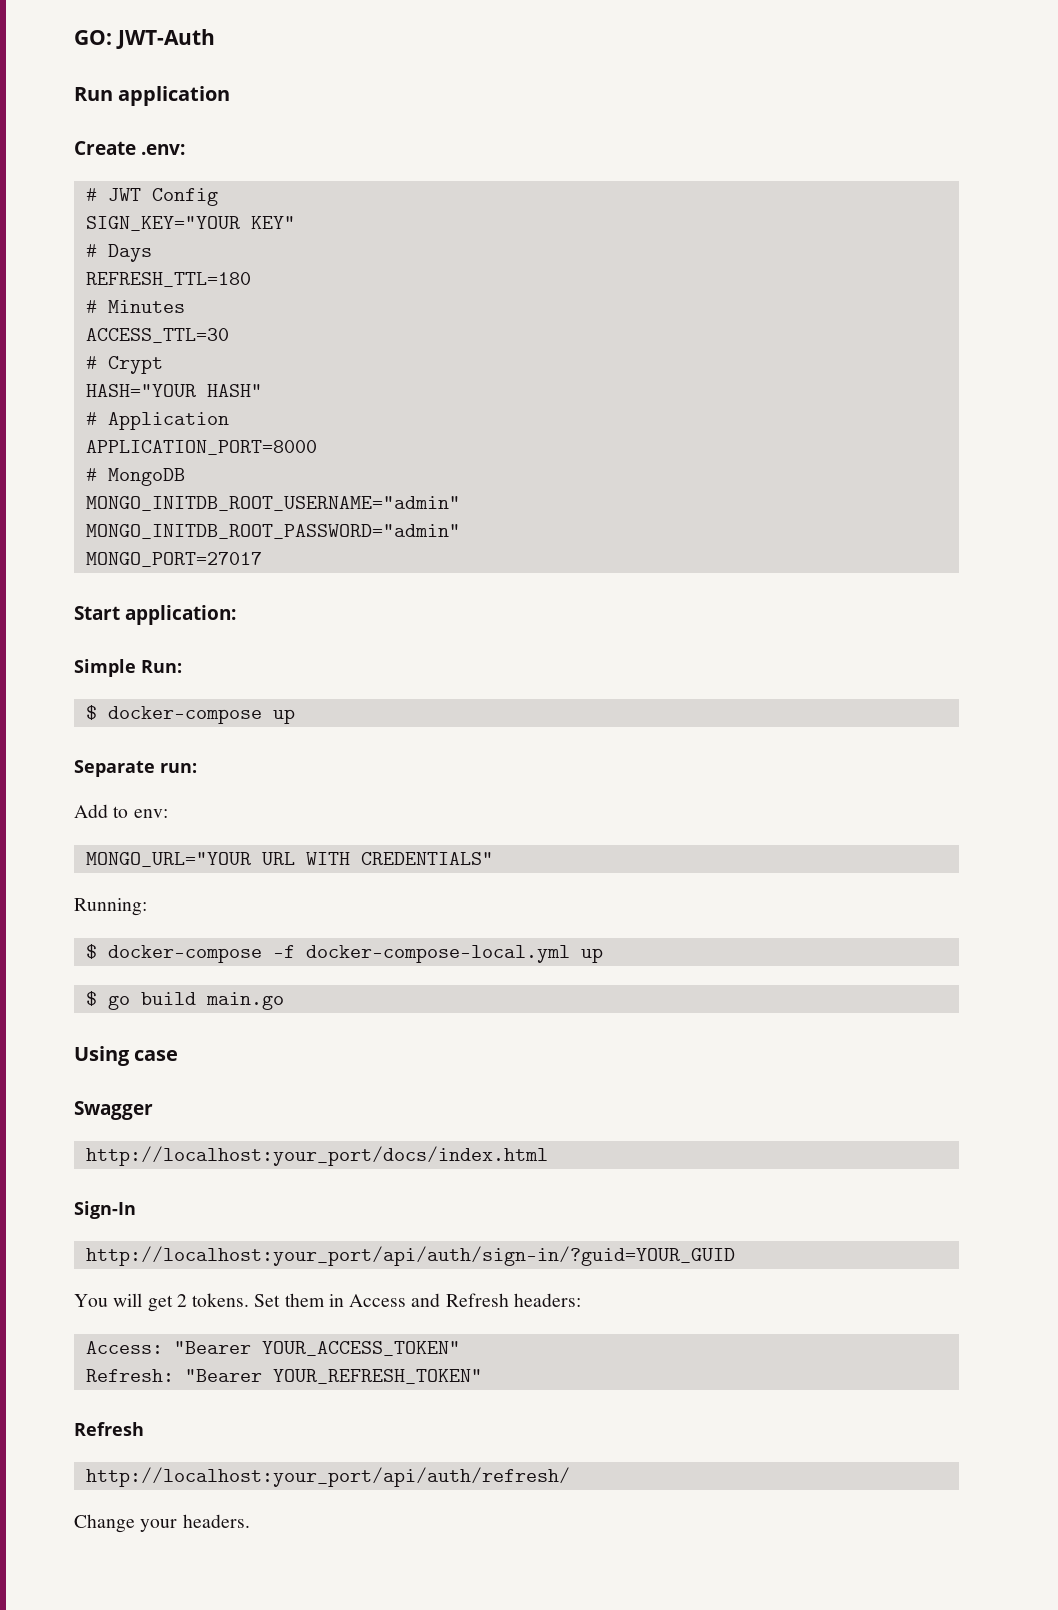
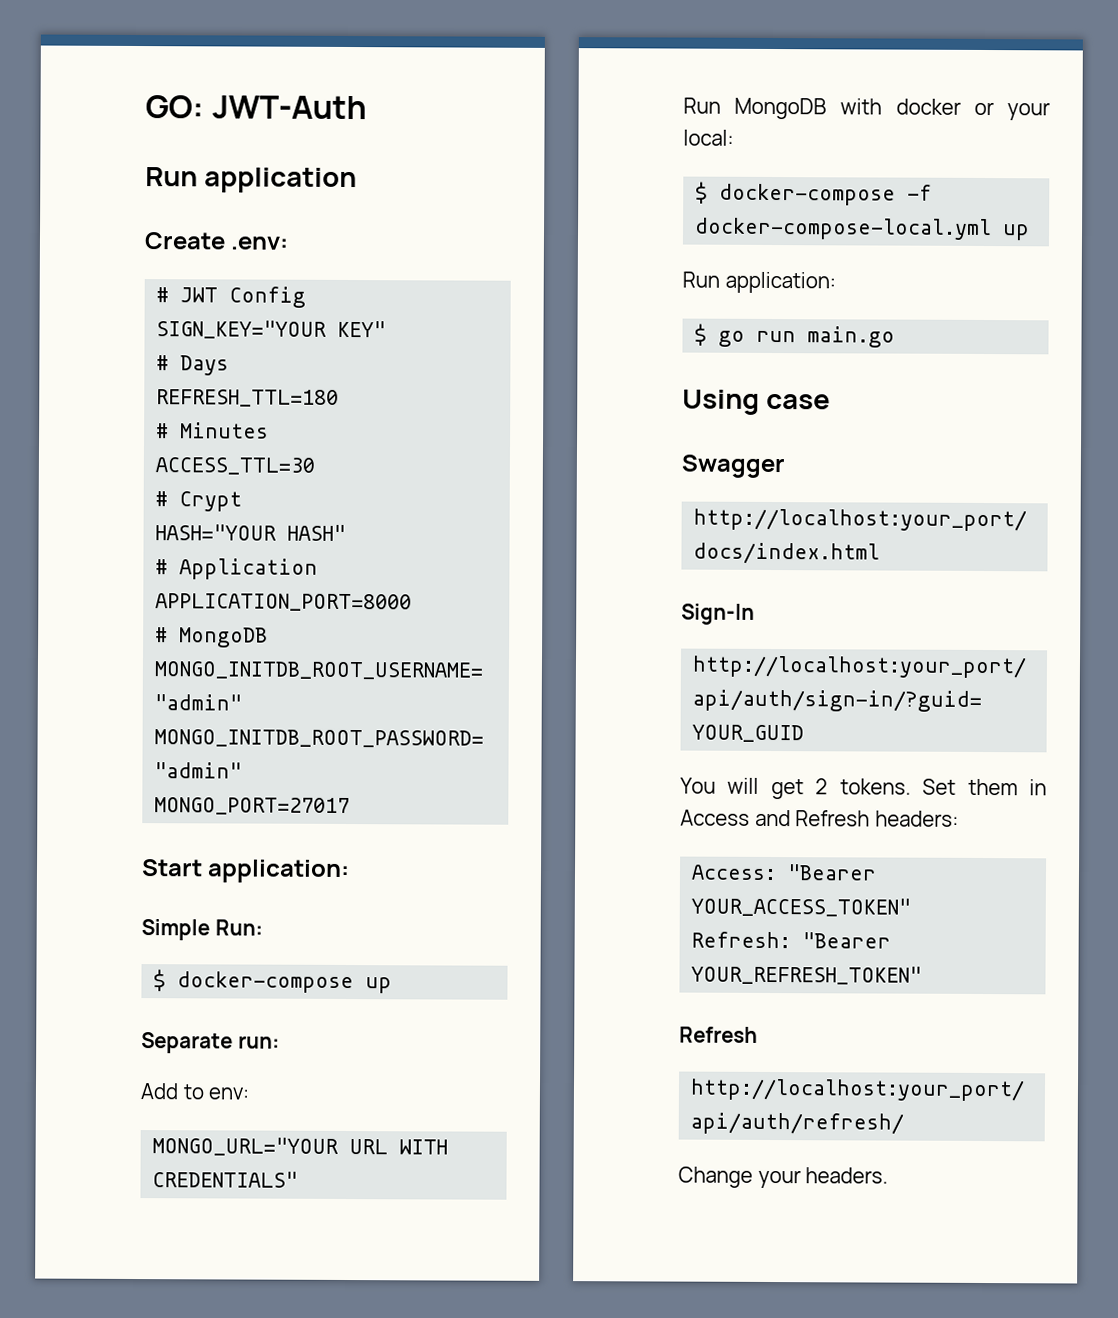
- Running:
+ Run MongoDB with docker or your local:
+ Run application:
- $ go build main.go
+ $ go run main.go

